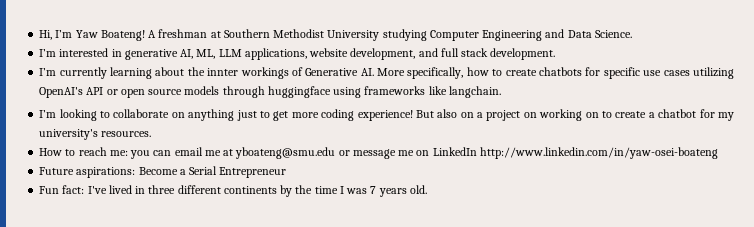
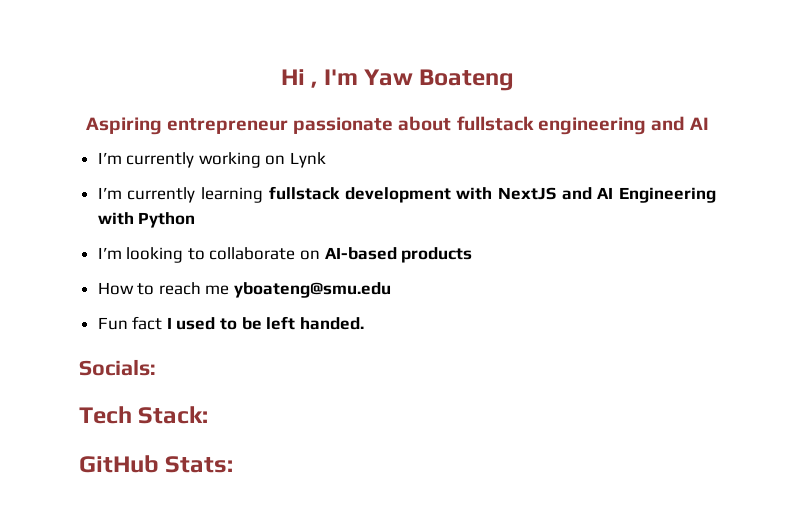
- Hi, I’m Yaw Boateng! A freshman at Southern Methodist University studying Computer Engineering and Data Science.
- I’m interested in generative AI, ML, LLM applications, website development, and full stack development.
- I’m currently learning about the innter workings of Generative AI. More specifically, how to create chatbots for specific use cases utilizing OpenAI's API or open source models through huggingface using frameworks like langchain.
+ Hi , I'm Yaw Boateng
+ Aspiring entrepreneur passionate about fullstack engineering and AI
+ I’m currently working on Lynk
+ I’m currently learning fullstack development with NextJS and AI Engineering with Python
- I’m looking to collaborate on anything just to get more coding experience! But also on a project on working on to create a chatbot for my university's resources.
- How to reach me: you can email me at yboateng@smu.edu or message me on LinkedIn http://www.linkedin.com/in/yaw-osei-boateng
- Future aspirations: Become a Serial Entrepreneur
- Fun fact: I've lived in three different continents by the time I was 7 years old.
+ I’m looking to collaborate on AI-based products
+ How to reach me yboateng@smu.edu
+ Fun fact I used to be left handed.
+ Socials:
+ Tech Stack:
+ GitHub Stats:

